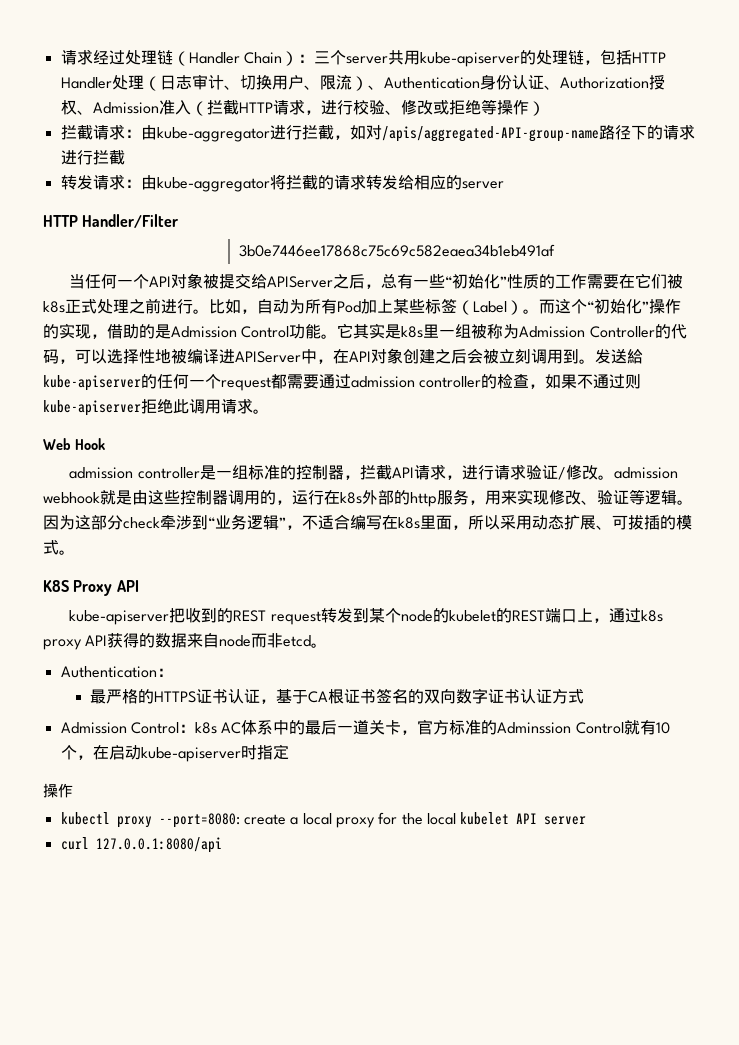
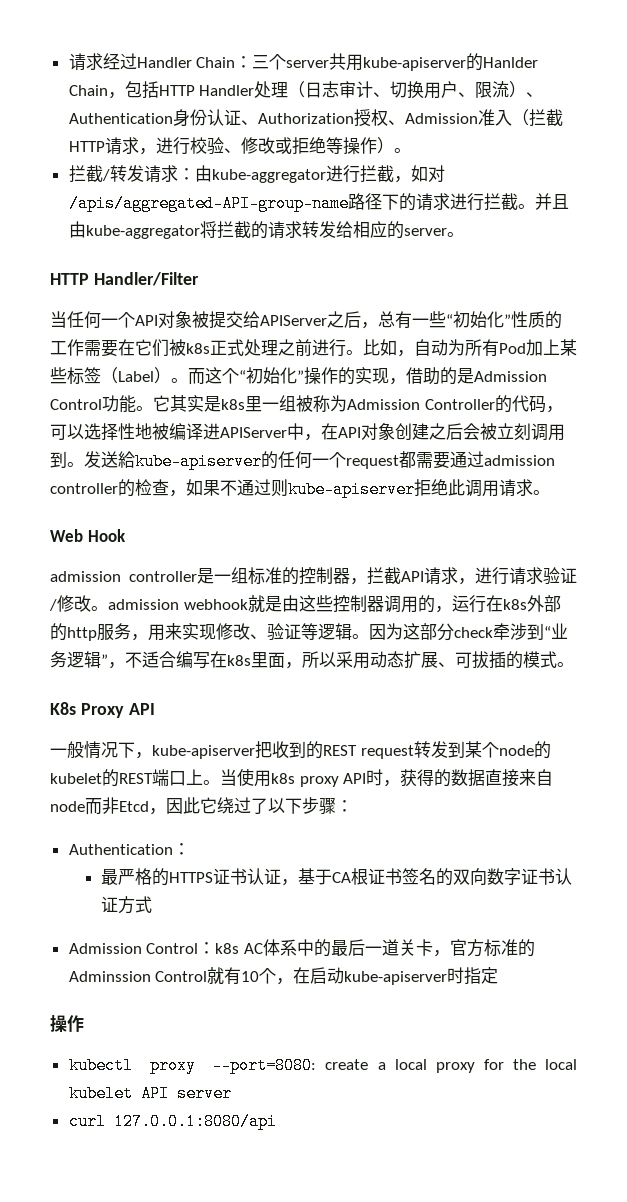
- 请求经过处理链（Handler Chain）：
+ 请求经过Handler Chain：
- 三个server共用kube-apiserver的处理链，包括HTTP Handler处理（日志审计、切换用户、限流）、Authentication身份认证、Authorization授权、Admission准入（拦截HTTP请求，进行校验、修改或拒绝等操作）
- 拦截请求：
+ 三个server共用kube-apiserver的Hanlder Chain，包括HTTP Handler处理（日志审计、切换用户、限流）、Authentication身份认证、Authorization授权、Admission准入（拦截HTTP请求，进行校验、修改或拒绝等操作）。
+ 拦截/转发请求：
- 由kube-aggregator进行拦截，如对/apis/aggregated-API-group-name路径下的请求进行拦截
- 转发请求：由kube-aggregator将拦截的请求转发给相应的server
+ 由kube-aggregator进行拦截，如对/apis/aggregated-API-group-name路径下的请求进行拦截。并且由kube-aggregator将拦截的请求转发给相应的server。
- 3b0e7446ee17868c75c69c582eaea34b1eb491af
- K8S Proxy API
+ K8s Proxy API
- kube-apiserver把收到的REST request转发到某个node的kubelet的REST端口上，通过k8s proxy API获得的数据来自node而非etcd。
+ 一般情况下，kube-apiserver把收到的REST request转发到某个node的kubelet的REST端口上。当使用k8s proxy API时，获得的数据直接来自node而非Etcd，因此它绕过了以下步骤：

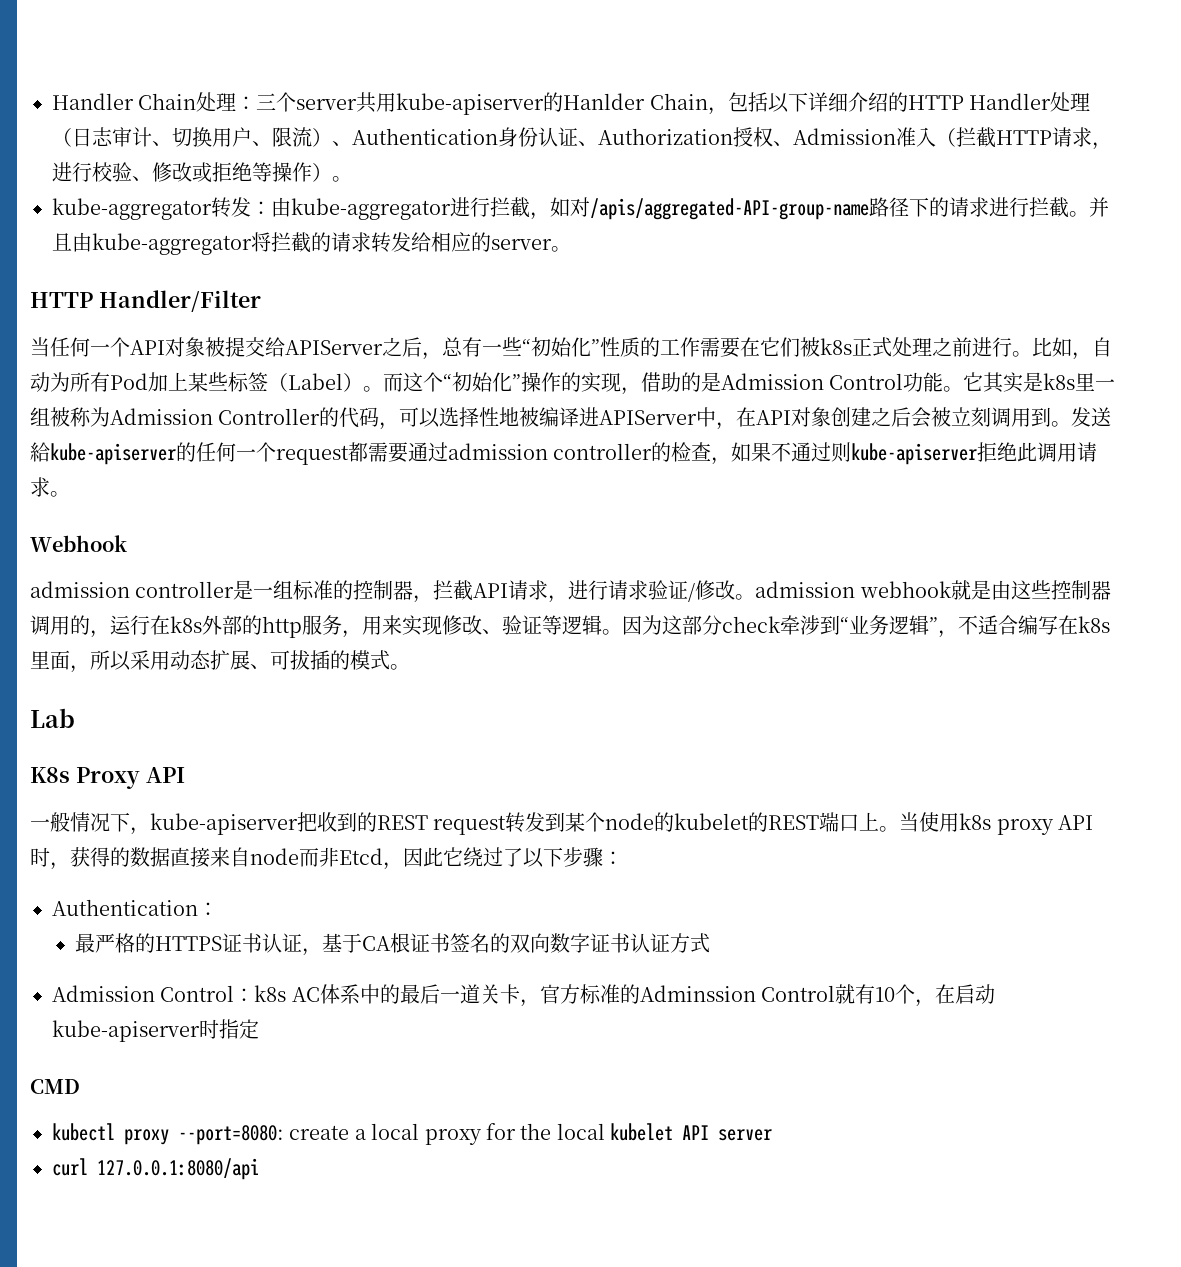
- 请求经过Handler Chain：三个server共用kube-apiserver的Hanlder Chain，包括HTTP Handler处理（日志审计、切换用户、限流）、Authentication身份认证、Authorization授权、Admission准入（拦截HTTP请求，进行校验、修改或拒绝等操作）。
+ Handler Chain处理：三个server共用kube-apiserver的Hanlder Chain，包括以下详细介绍的HTTP Handler处理（日志审计、切换用户、限流）、Authentication身份认证、Authorization授权、Admission准入（拦截HTTP请求，进行校验、修改或拒绝等操作）。
- 拦截/转发请求：由kube-aggregator进行拦截，如对/apis/aggregated-API-group-name路径下的请求进行拦截。
+ kube-aggregator转发：由kube-aggregator进行拦截，如对/apis/aggregated-API-group-name路径下的请求进行拦截。
- Web Hook
+ Webhook
+ Lab
  Admission Control：k8s AC体系中的最后一道关卡，官方标准的Adminssion Control就有10个，在启动kube-apiserver时指定
- 操作
+ CMD

